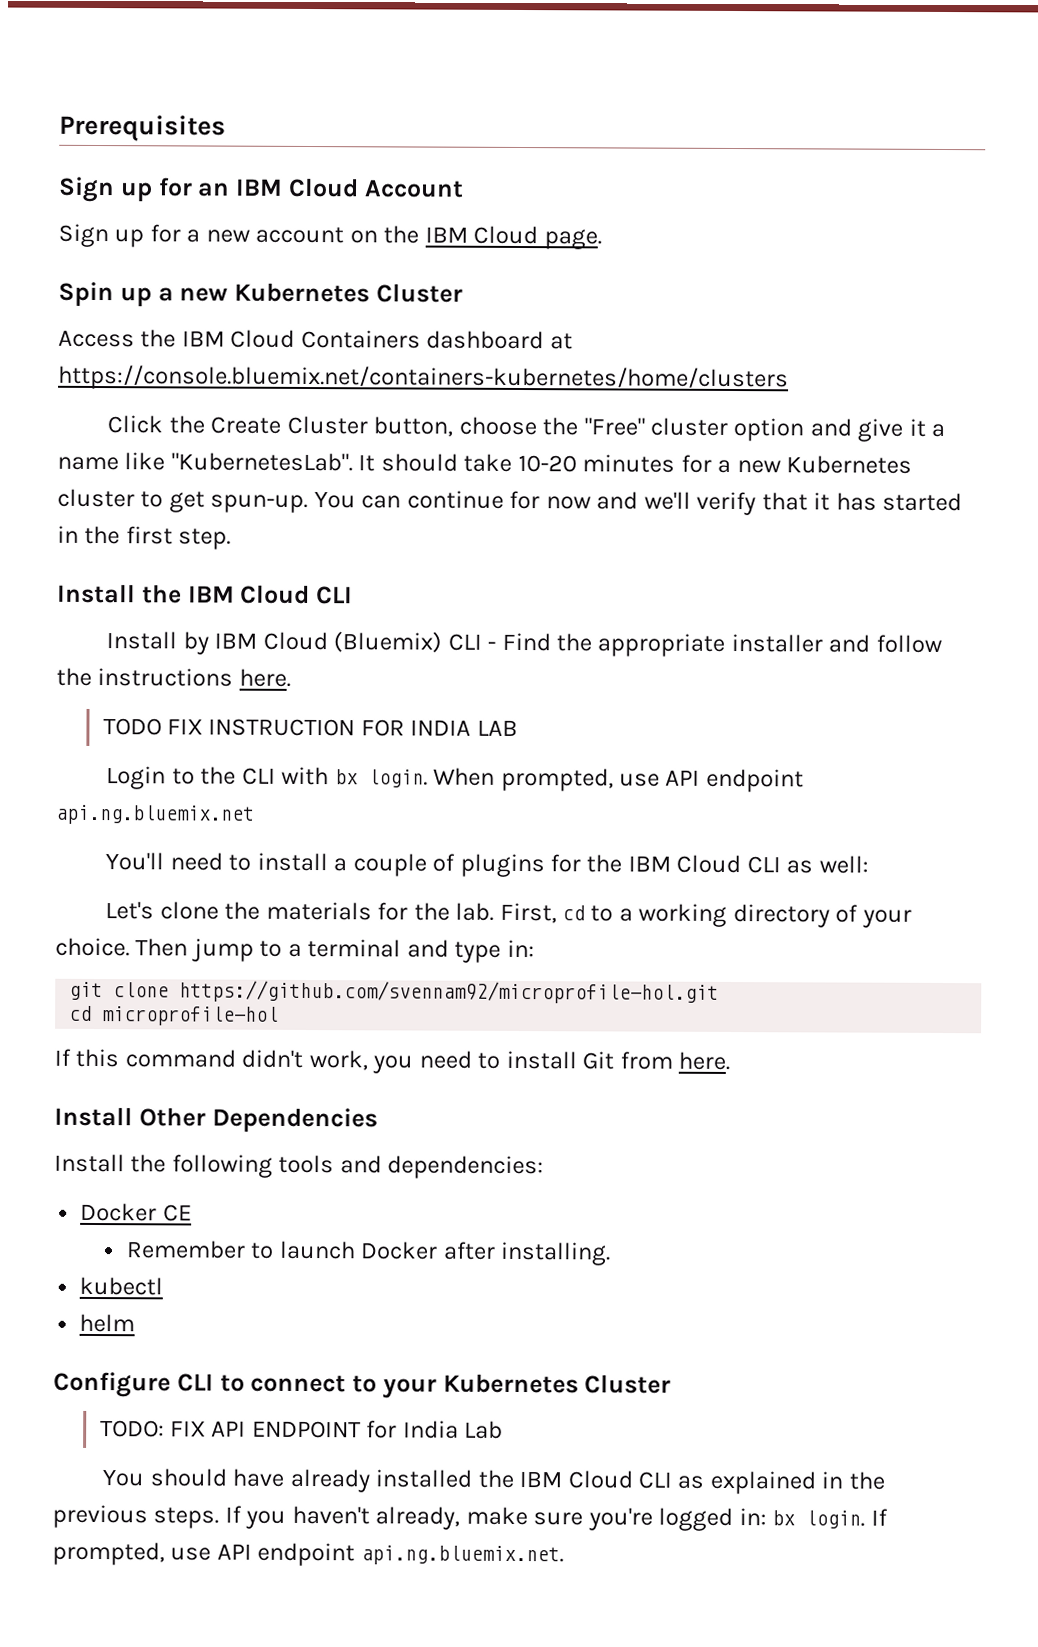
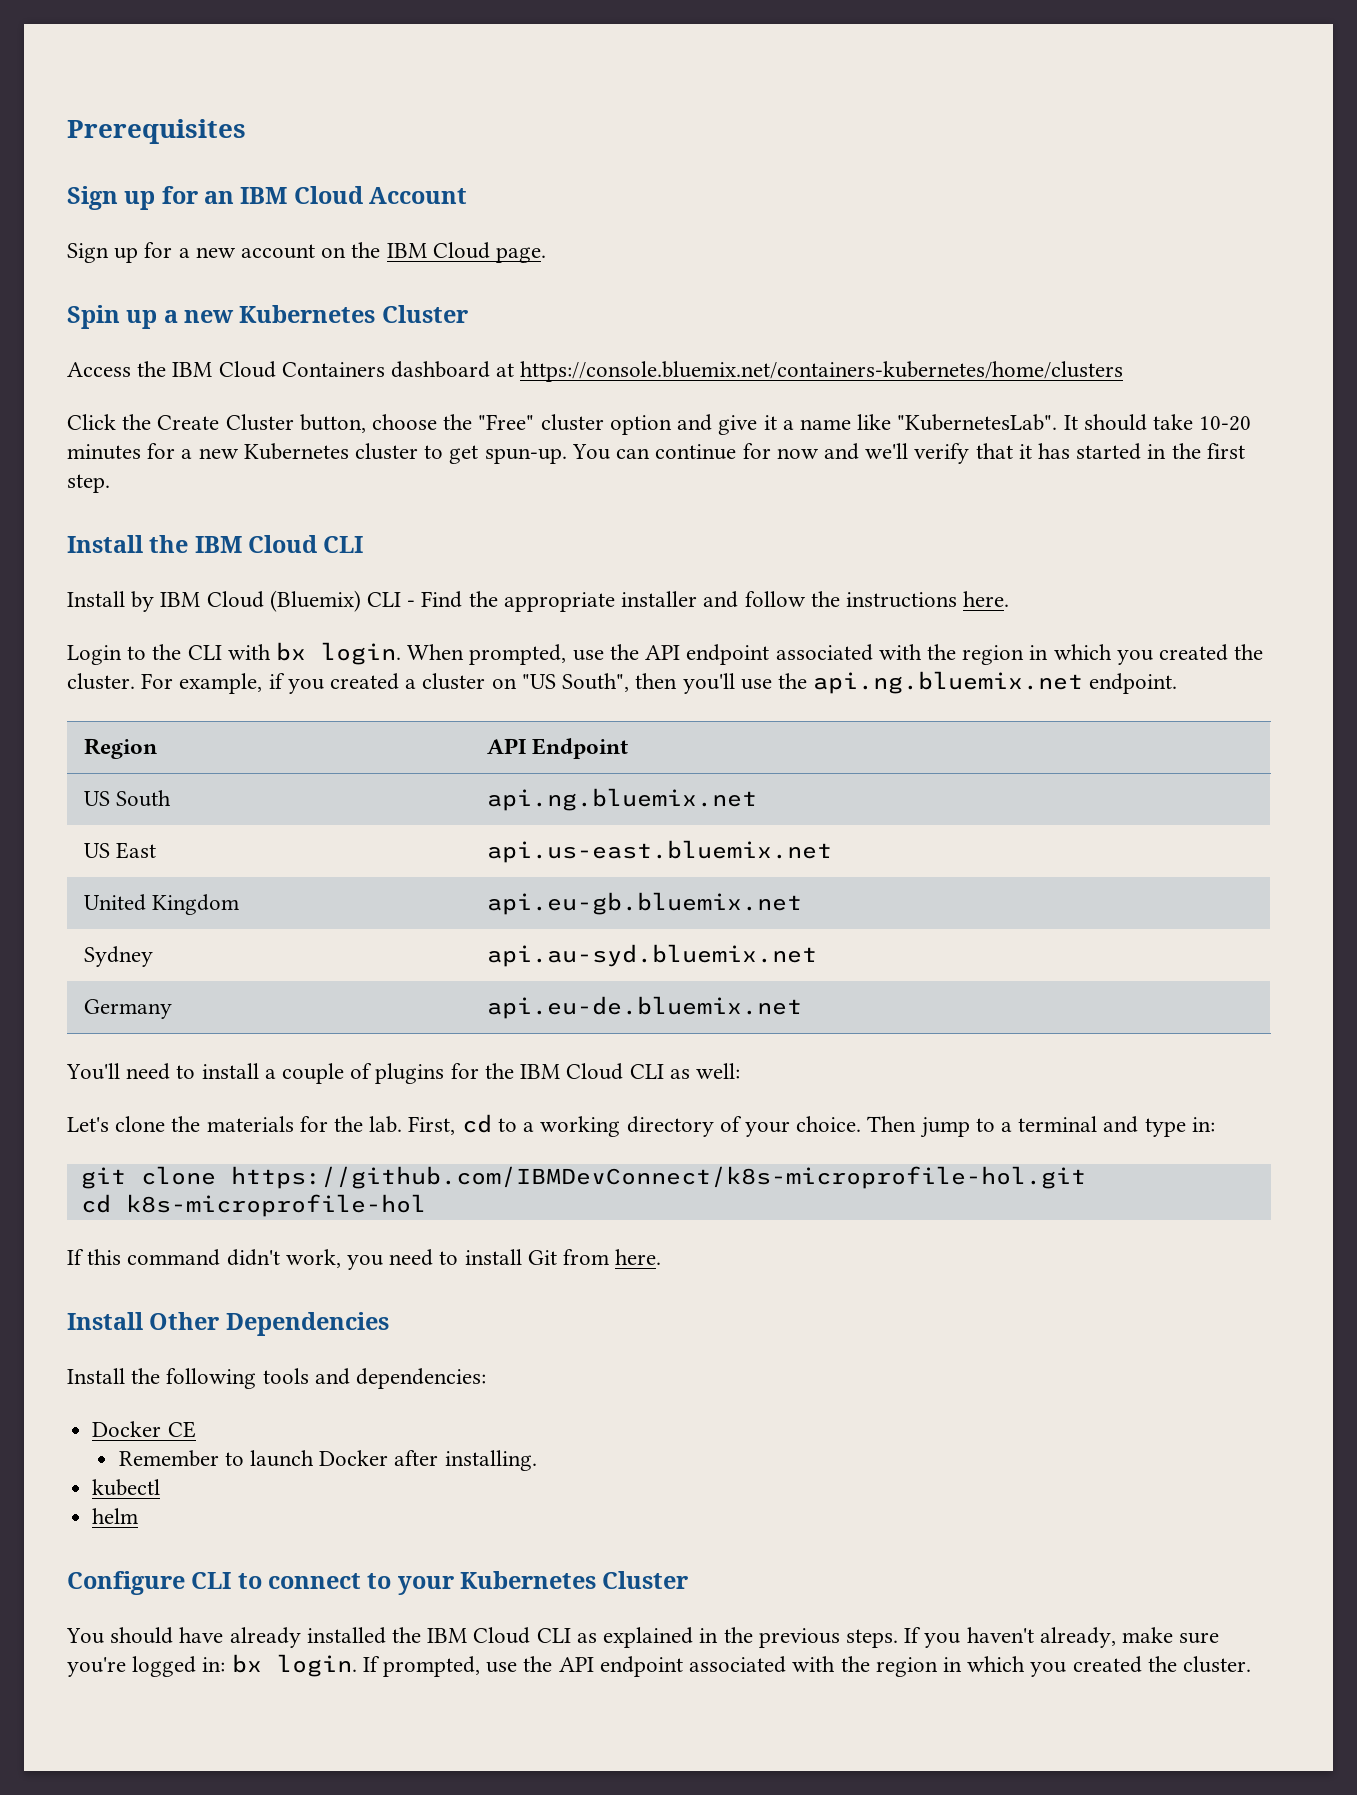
- TODO FIX INSTRUCTION FOR INDIA LAB
- When prompted, use API endpoint api.ng.bluemix.net
+ When prompted, use the API endpoint associated with the region in which you created the cluster. For example, if you created a cluster on "US South", then you'll use the api.ng.bluemix.net endpoint.
+ Region | API Endpoint
+ US South | api.ng.bluemix.net
+ US East | api.us-east.bluemix.net
+ United Kingdom | api.eu-gb.bluemix.net
+ Sydney | api.au-syd.bluemix.net
+ Germany | api.eu-de.bluemix.net
- git clone https://github.com/svennam92/microprofile-hol.git
- cd microprofile-hol
+ git clone https://github.com/IBMDevConnect/k8s-microprofile-hol.git
+ cd k8s-microprofile-hol
- TODO: FIX API ENDPOINT for India Lab
- If prompted, use API endpoint api.ng.bluemix.net.
+ If prompted, use the API endpoint associated with the region in which you created the cluster.

